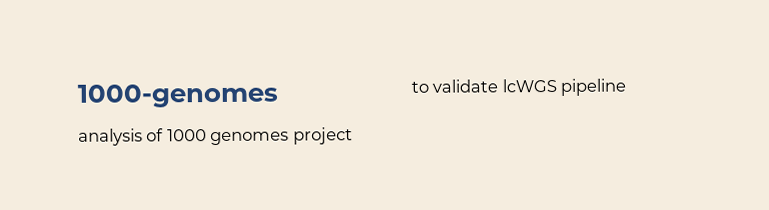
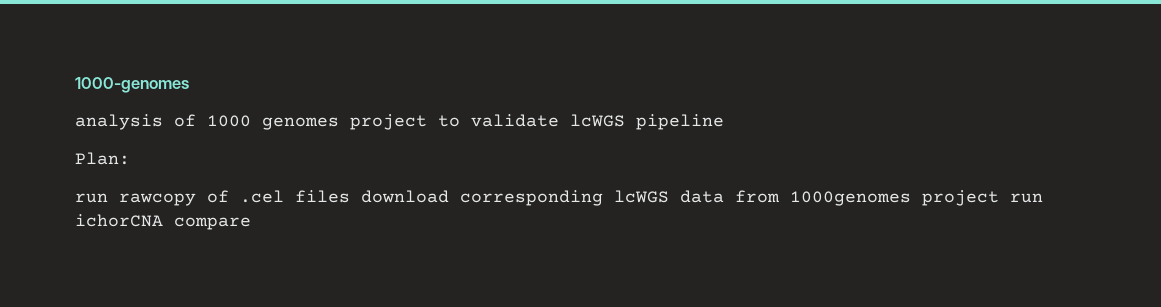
+ Plan:
+ run rawcopy of .cel files download corresponding lcWGS data from 1000genomes project run ichorCNA compare

